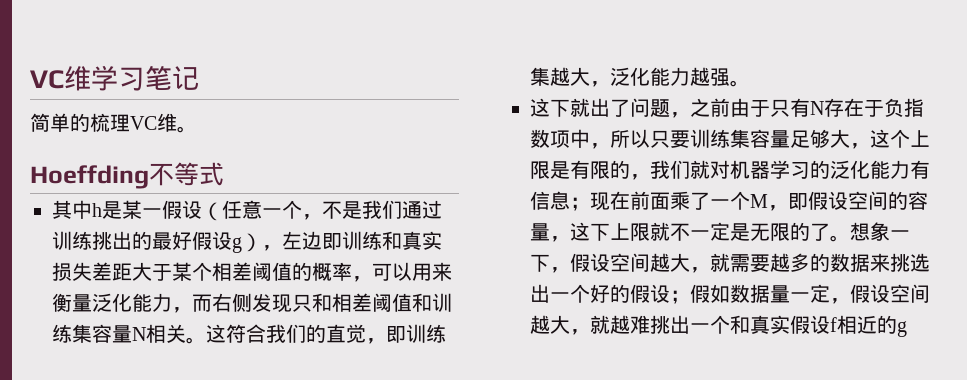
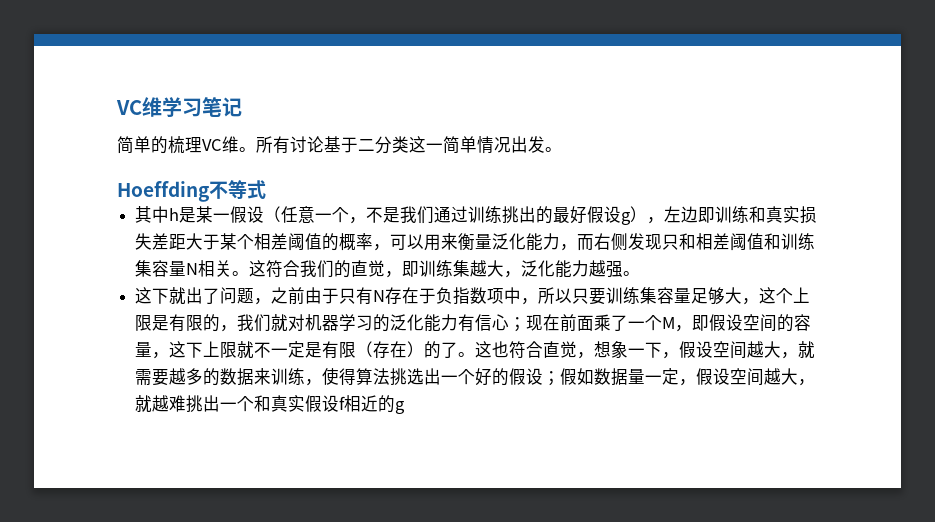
+ 所有讨论基于二分类这一简单情况出发。
- 这下就出了问题，之前由于只有N存在于负指数项中，所以只要训练集容量足够大，这个上限是有限的，我们就对机器学习的泛化能力有信息；
+ 这下就出了问题，之前由于只有N存在于负指数项中，所以只要训练集容量足够大，这个上限是有限的，我们就对机器学习的泛化能力有信心；
- 现在前面乘了一个M，即假设空间的容量，这下上限就不一定是无限的了。想象一下，假设空间越大，就需要越多的数据来挑选出一个好的假设；
+ 现在前面乘了一个M，即假设空间的容量，这下上限就不一定是有限（存在）的了。这也符合直觉，想象一下，假设空间越大，就需要越多的数据来训练，使得算法挑选出一个好的假设；

